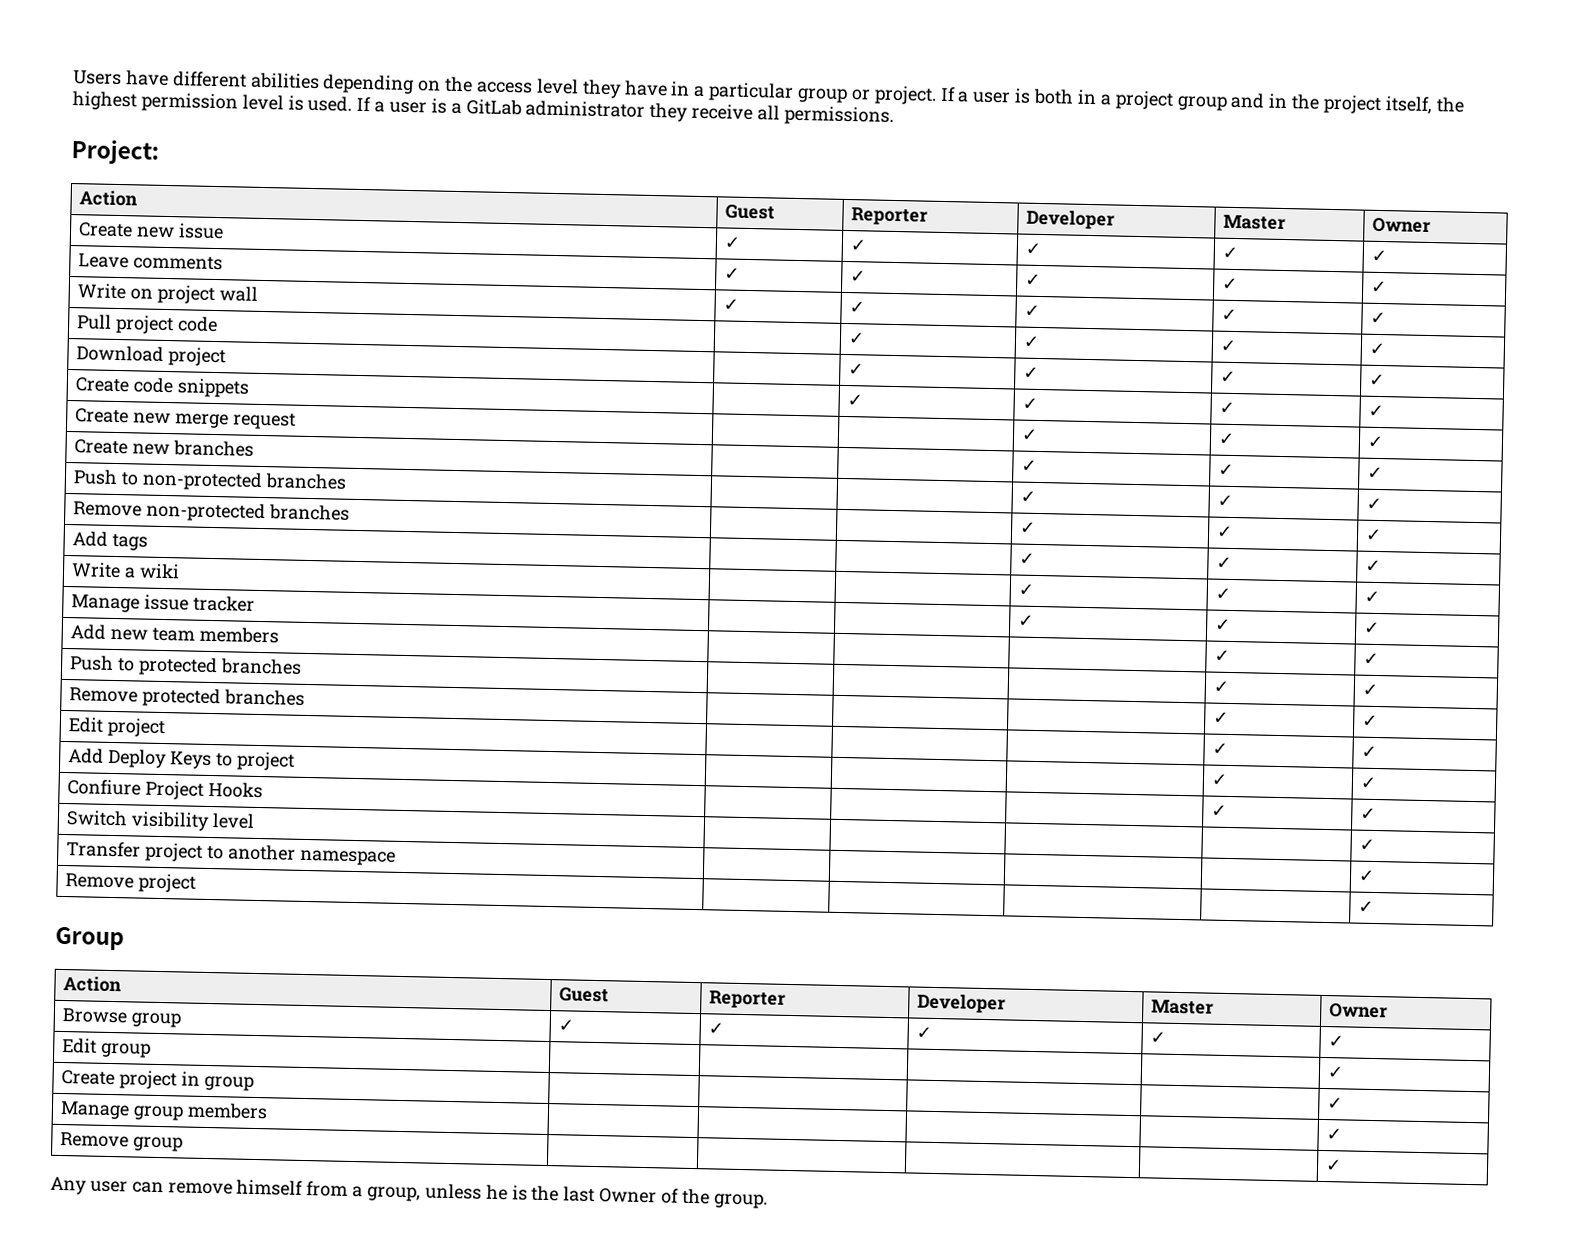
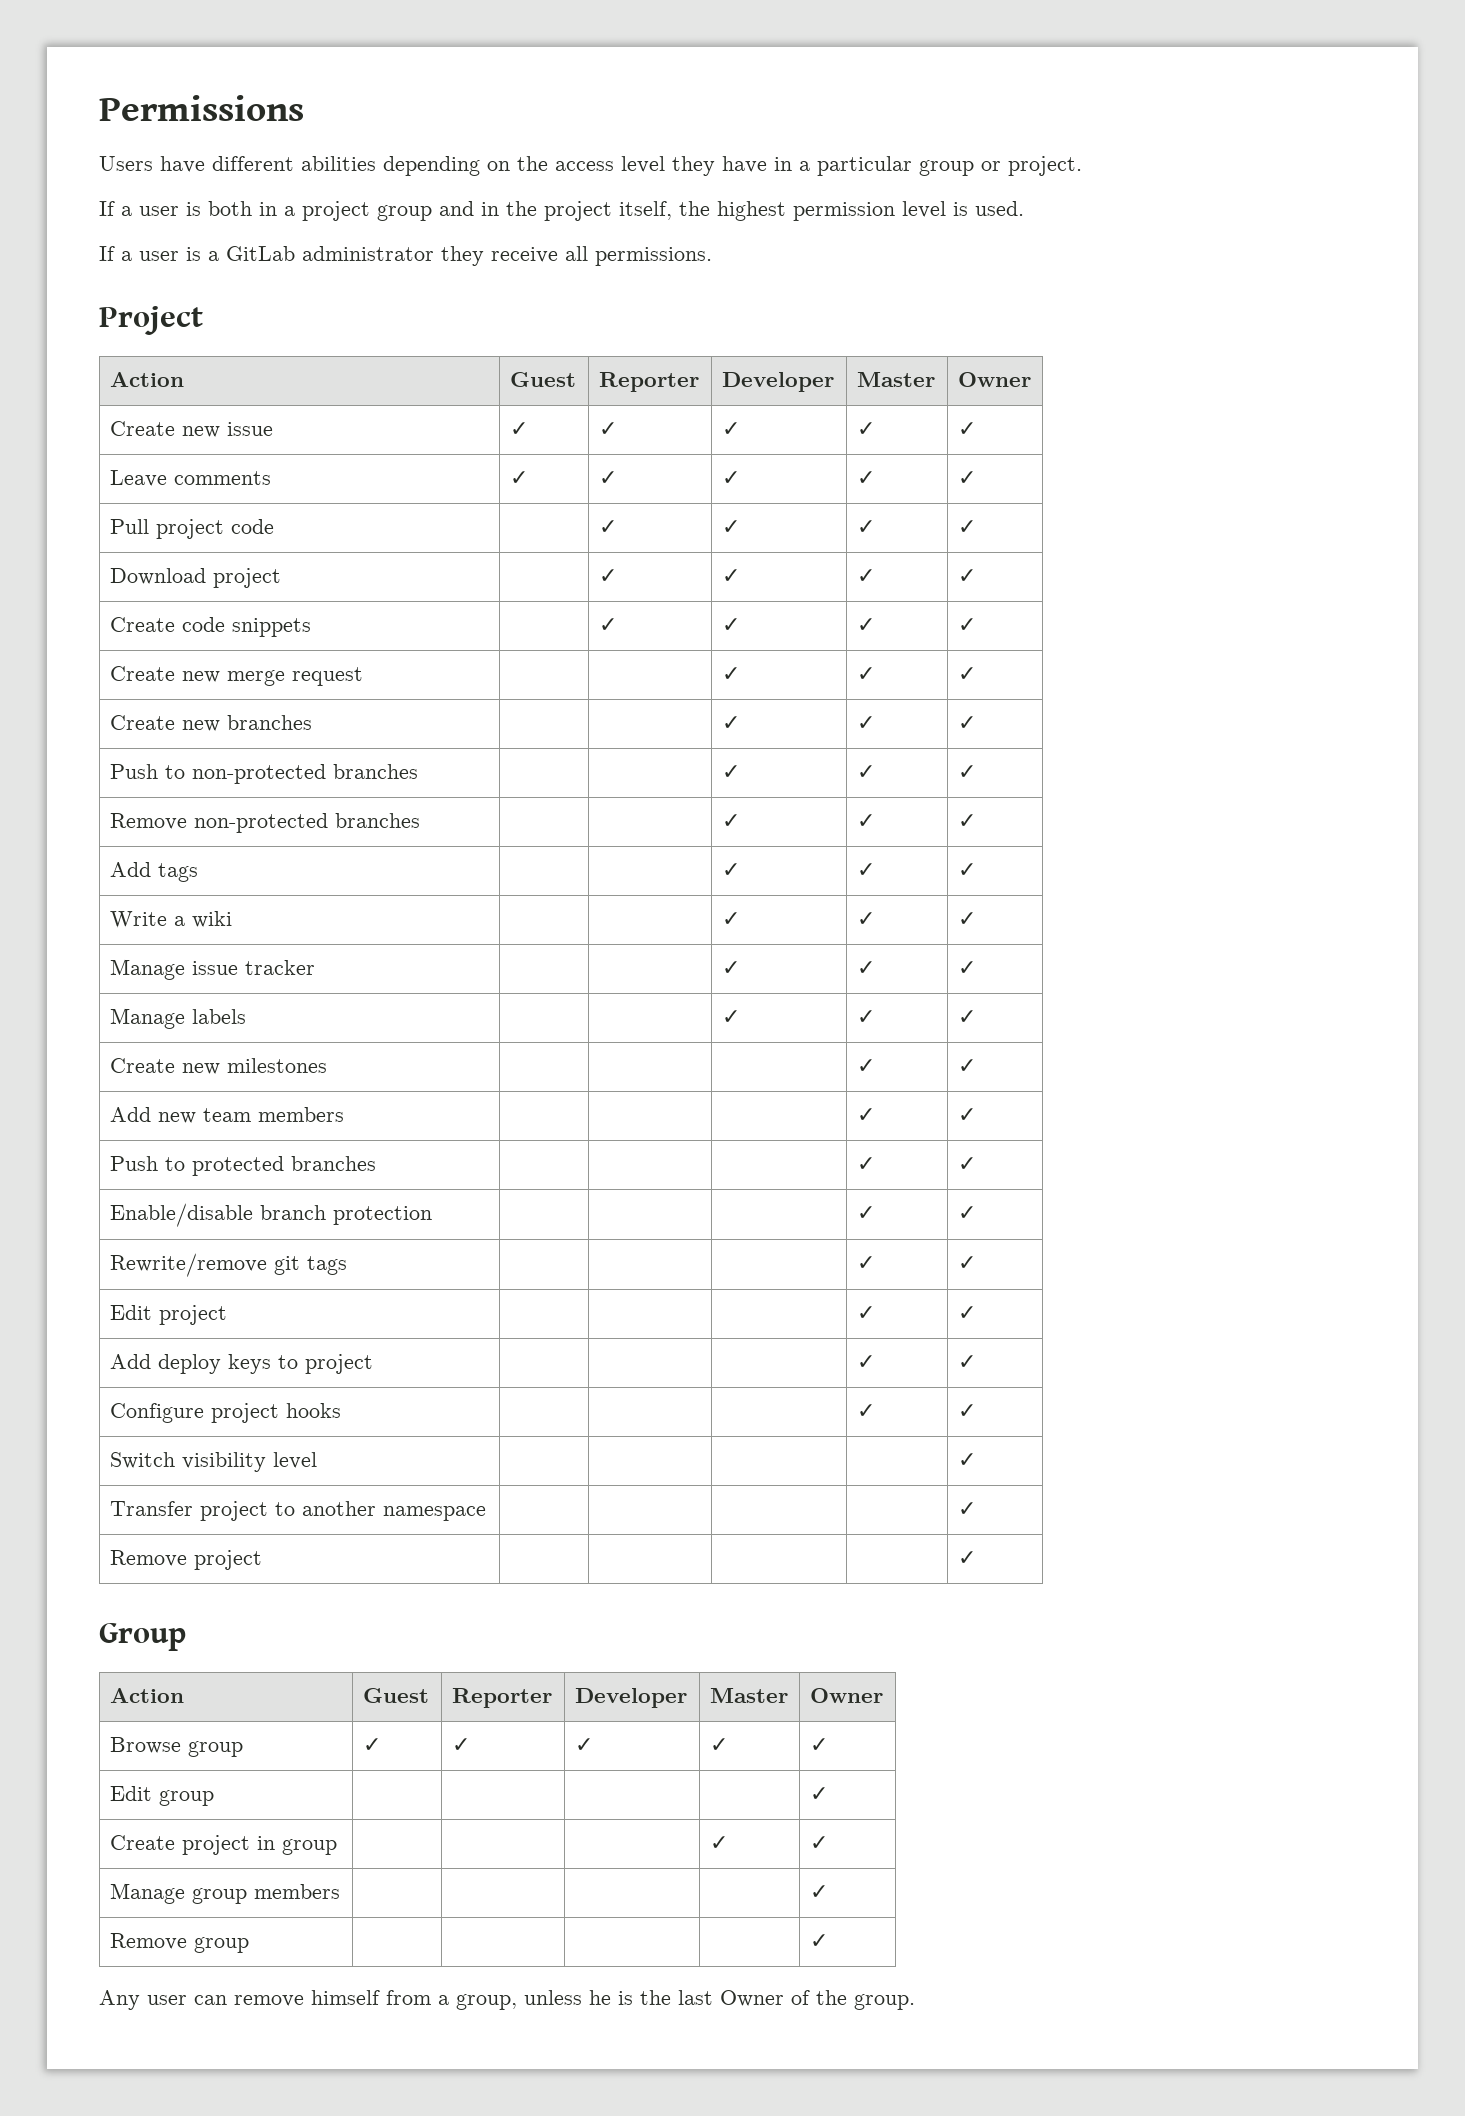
+ Permissions
- Users have different abilities depending on the access level they have in a particular group or project. If a user is both in a project group and in the project itself, the highest permission level is used. If a user is a GitLab administrator they receive all permissions.
+ Users have different abilities depending on the access level they have in a particular group or project.
+ If a user is both in a project group and in the project itself, the highest permission level is used.
+ If a user is a GitLab administrator they receive all permissions.
- Project:
+ Project
- Write on project wall | ✓ | ✓ | ✓ | ✓ | ✓
+ Manage labels | | | ✓ | ✓ | ✓
+ Create new milestones | | | | ✓ | ✓
- Remove protected branches | | | | ✓ | ✓
+ Enable/disable branch protection | | | | ✓ | ✓
+ Rewrite/remove git tags | | | | ✓ | ✓
- Add Deploy Keys to project | | | | ✓ | ✓
+ Add deploy keys to project | | | | ✓ | ✓
- Confiure Project Hooks | | | | ✓ | ✓
+ Configure project hooks | | | | ✓ | ✓
- Create project in group | | | | | ✓
+ Create project in group | | | | ✓ | ✓

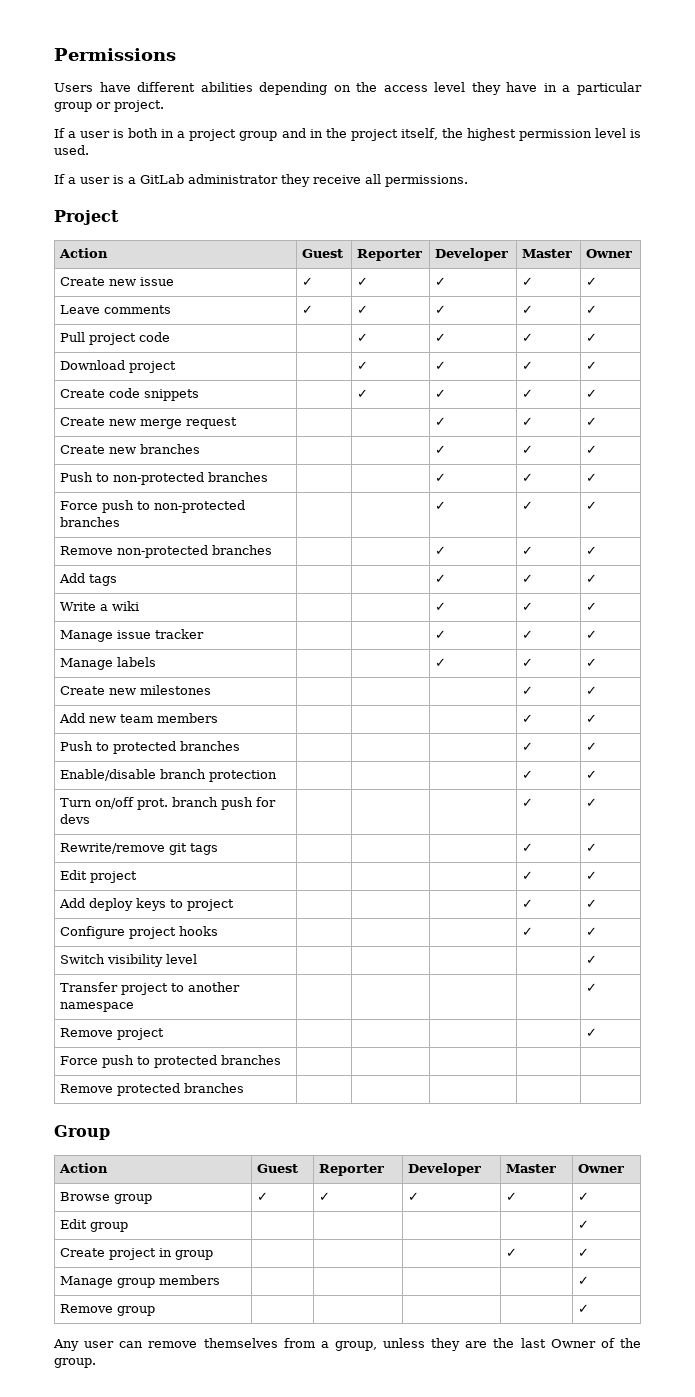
+ Force push to non-protected branches | | | ✓ | ✓ | ✓
+ Turn on/off prot. branch push for devs | | | | ✓ | ✓
+ Force push to protected branches | | | | |
+ Remove protected branches | | | | |
- Any user can remove himself from a group, unless he is the last Owner of the group.
+ Any user can remove themselves from a group, unless they are the last Owner of the group.

